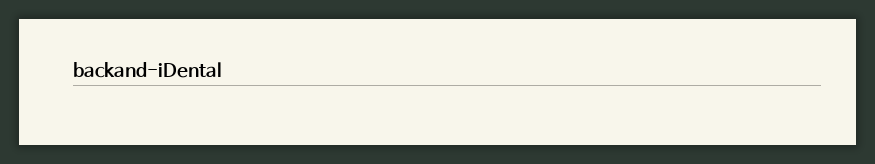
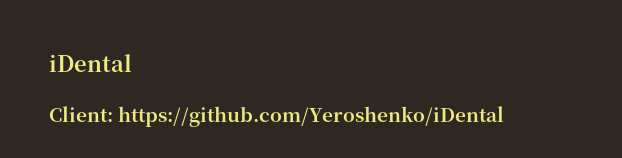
- backand-iDental
+ iDental
+ Client: https://github.com/Yeroshenko/iDental

